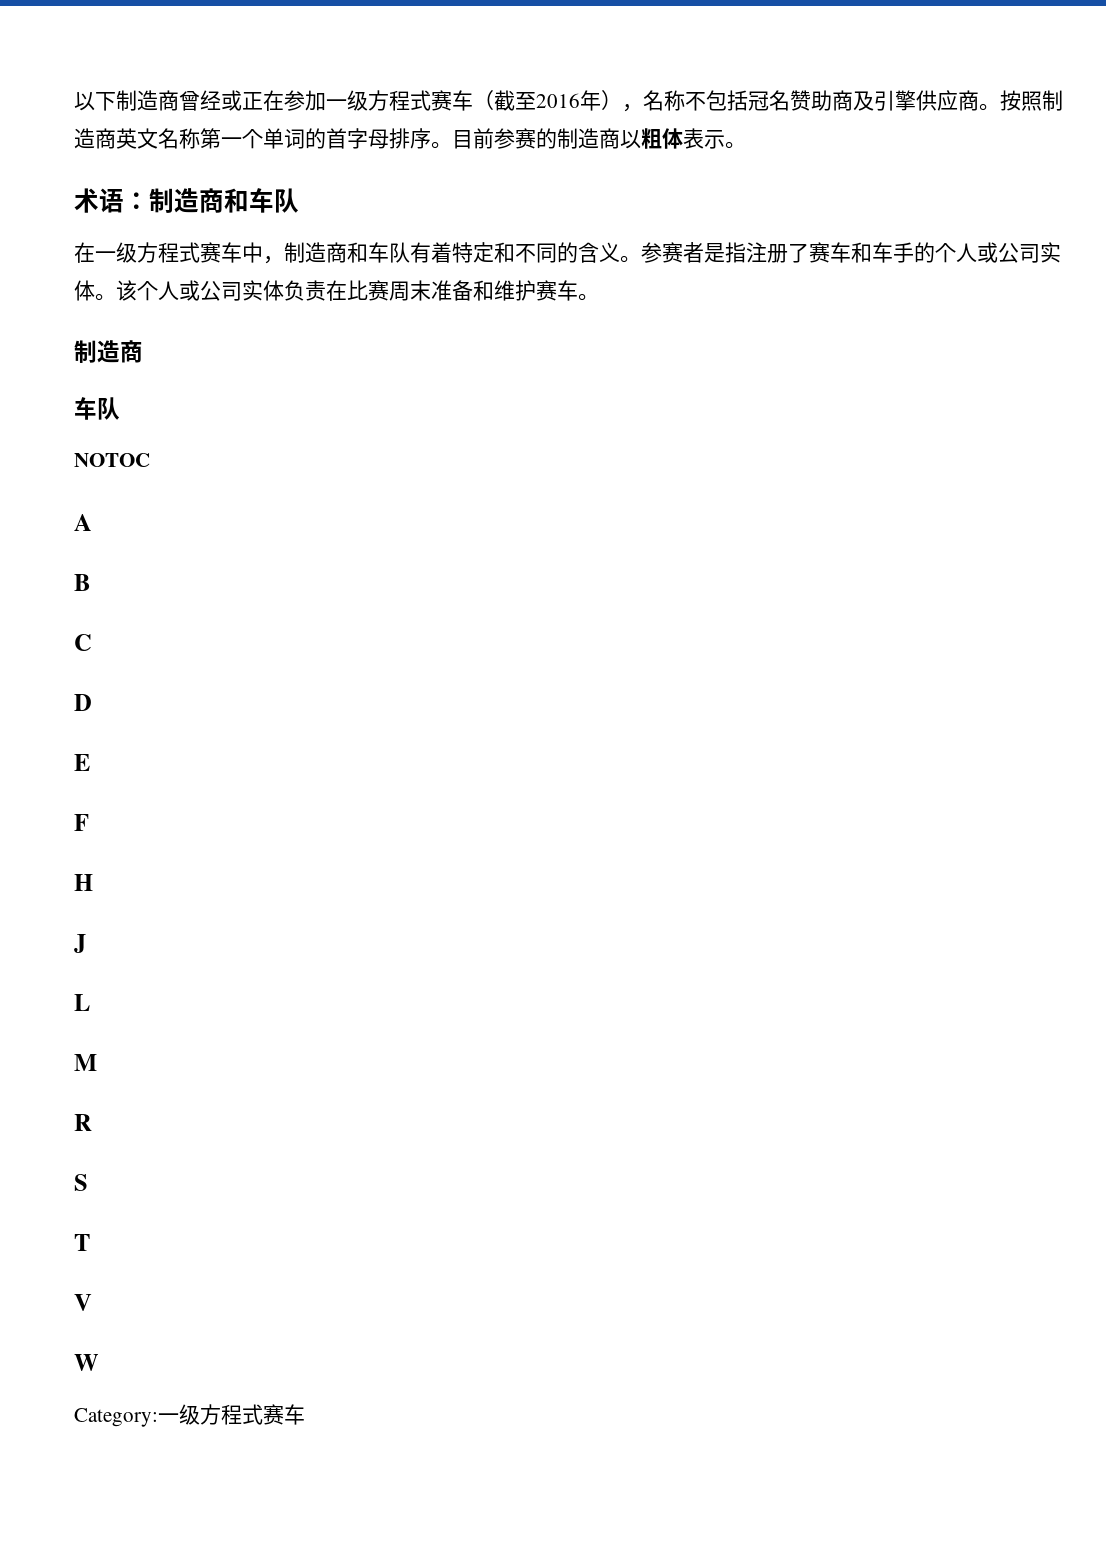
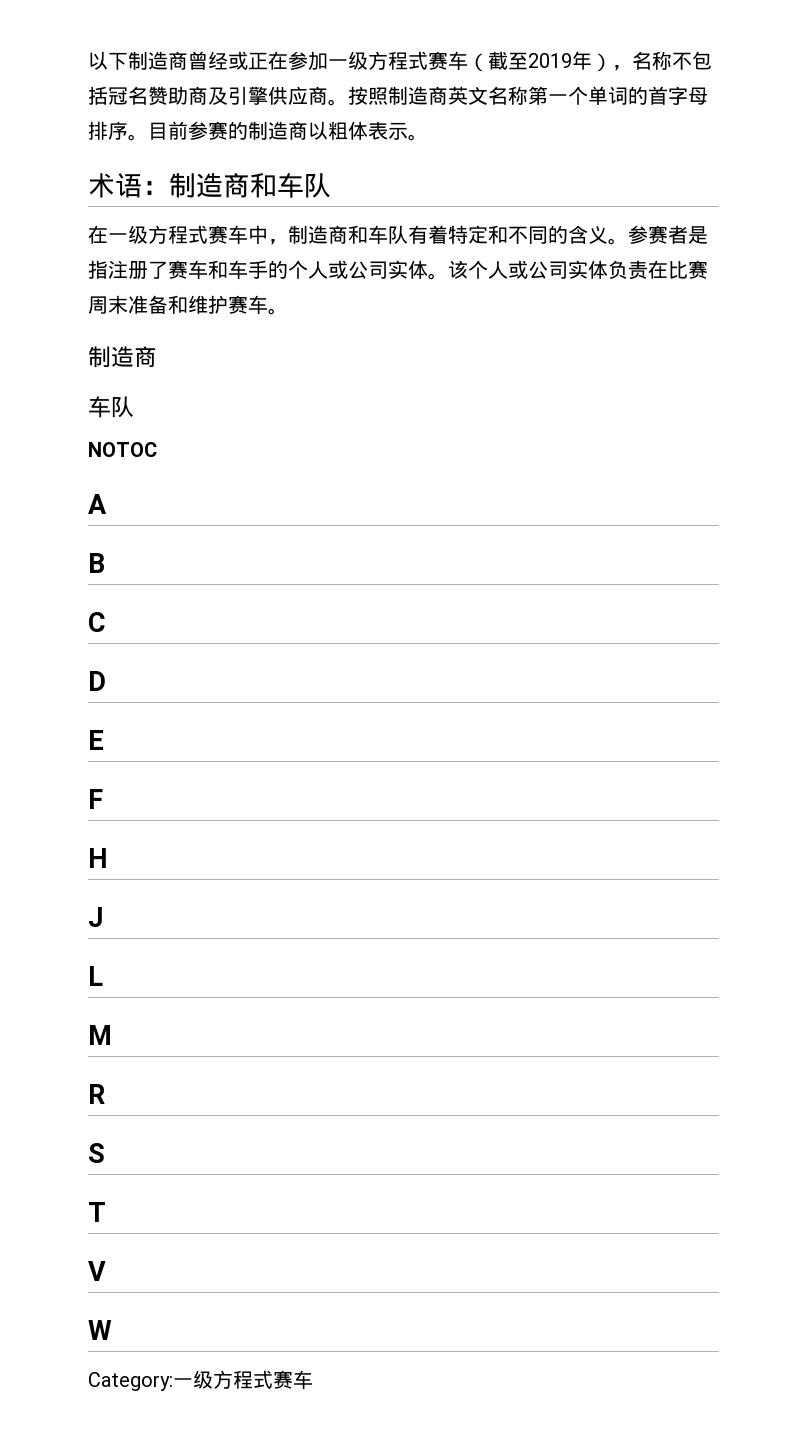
- 以下制造商曾经或正在参加一级方程式赛车（截至2016年），名称不包括冠名赞助商及引擎供应商。
+ 以下制造商曾经或正在参加一级方程式赛车（截至2019年），名称不包括冠名赞助商及引擎供应商。

